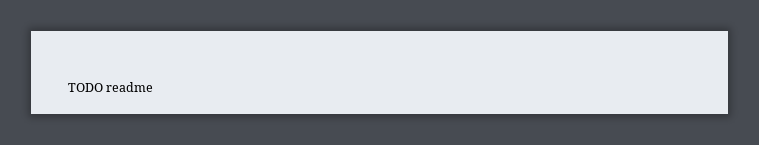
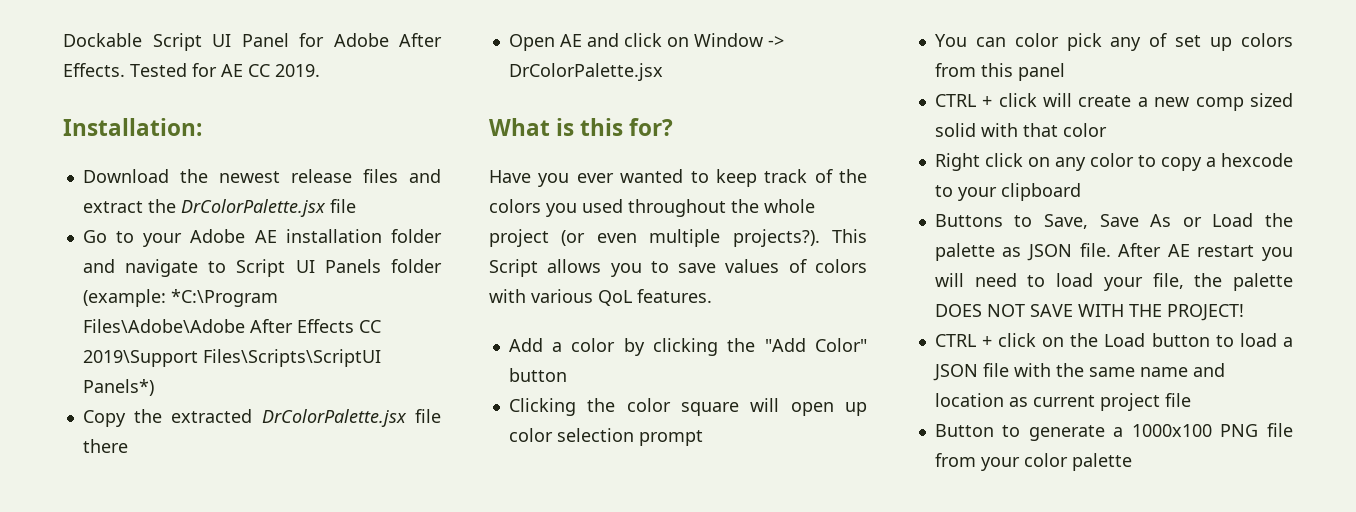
- TODO readme
+ Dockable Script UI Panel for Adobe After Effects. Tested for AE CC 2019.
+ Installation:
+ Download the newest release files and extract the DrColorPalette.jsx file
+ Go to your Adobe AE installation folder and navigate to Script UI Panels folder (example: *C:\Program Files\Adobe\Adobe After Effects CC 2019\Support Files\Scripts\ScriptUI Panels*)
+ Copy the extracted DrColorPalette.jsx file there
+ Open AE and click on Window -> DrColorPalette.jsx
+ What is this for?
+ Have you ever wanted to keep track of the colors you used throughout the whole project (or even multiple projects?). This Script allows you to save values of colors with various QoL features.
+ Add a color by clicking the "Add Color" button
+ Clicking the color square will open up color selection prompt
+ You can color pick any of set up colors from this panel
+ CTRL + click will create a new comp sized solid with that color
+ Right click on any color to copy a hexcode to your clipboard
+ Buttons to Save, Save As or Load the palette as JSON file. After AE restart you will need to load your file, the palette DOES NOT SAVE WITH THE PROJECT!
+ CTRL + click on the Load button to load a JSON file with the same name and location as current project file
+ Button to generate a 1000x100 PNG file from your color palette

